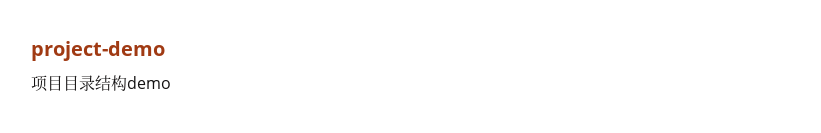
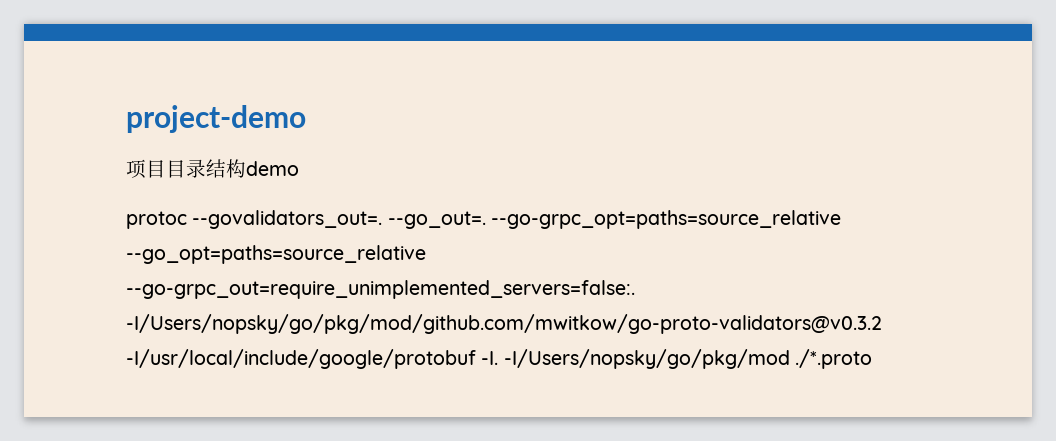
+ protoc --govalidators_out=. --go_out=. --go-grpc_opt=paths=source_relative --go_opt=paths=source_relative --go-grpc_out=require_unimplemented_servers=false:. -I/Users/nopsky/go/pkg/mod/github.com/mwitkow/go-proto-validators@v0.3.2 -I/usr/local/include/google/protobuf -I. -I/Users/nopsky/go/pkg/mod ./*.proto

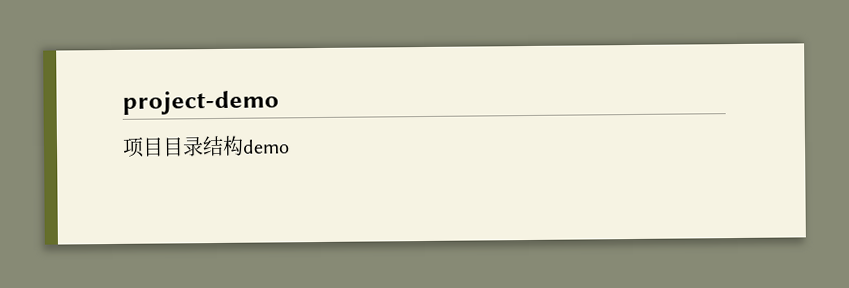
- protoc --govalidators_out=. --go_out=. --go-grpc_opt=paths=source_relative --go_opt=paths=source_relative --go-grpc_out=require_unimplemented_servers=false:. -I/Users/nopsky/go/pkg/mod/github.com/mwitkow/go-proto-validators@v0.3.2 -I/usr/local/include/google/protobuf -I. -I/Users/nopsky/go/pkg/mod ./*.proto

